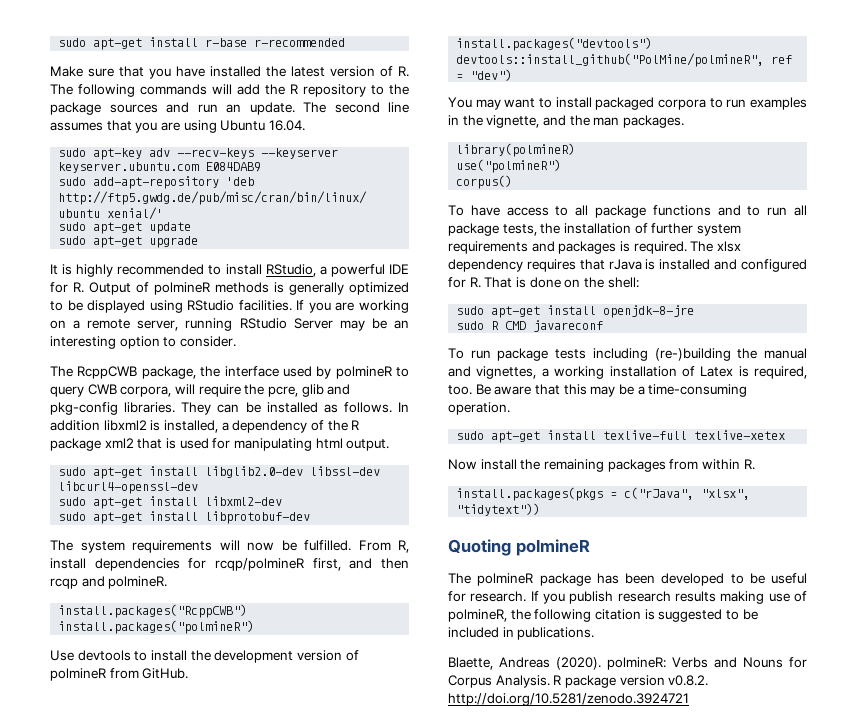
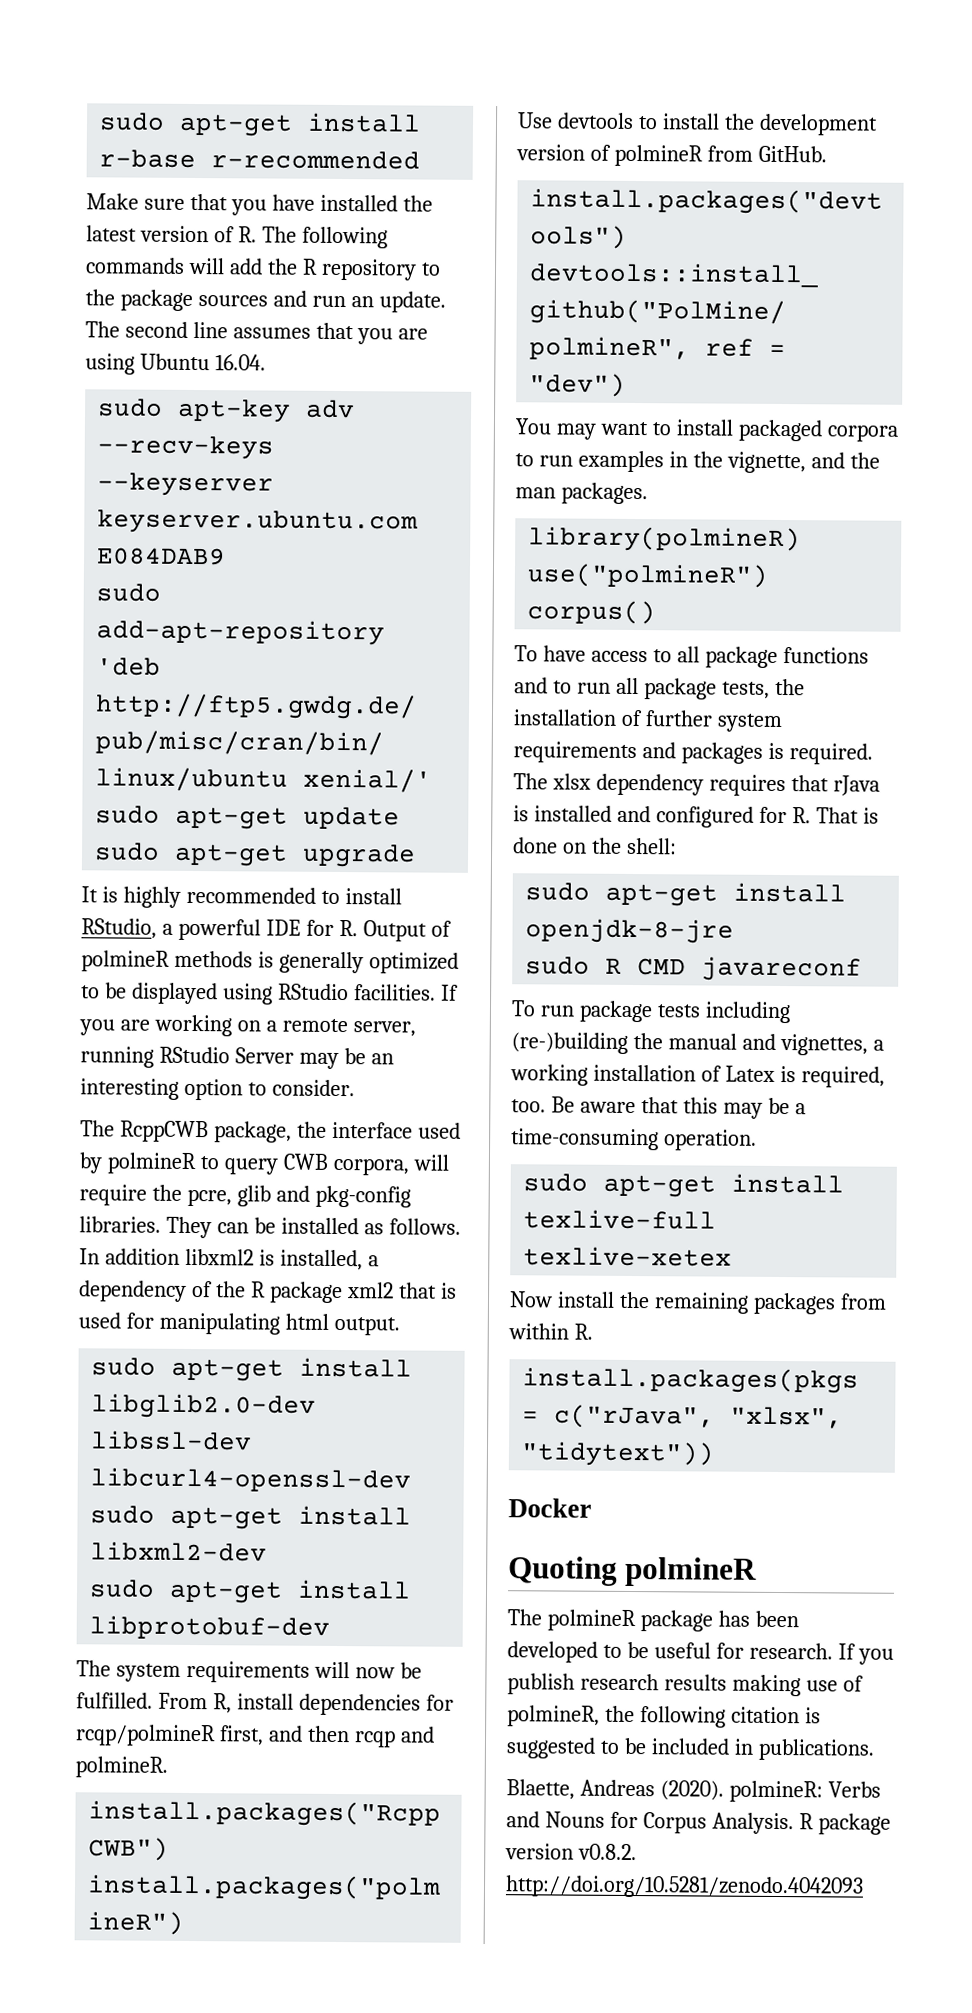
+ Docker
- R package version v0.8.2. http://doi.org/10.5281/zenodo.3924721
+ R package version v0.8.2. http://doi.org/10.5281/zenodo.4042093

